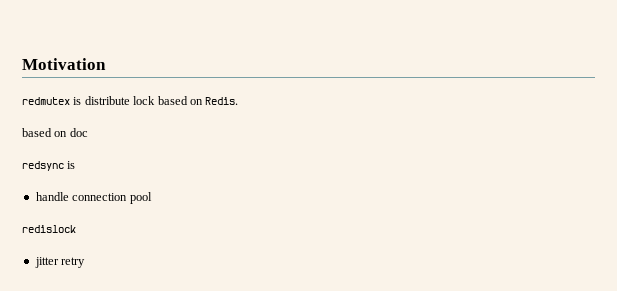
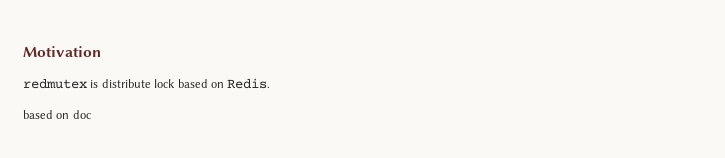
- redsync is
- handle connection pool
- redislock
- jitter retry

